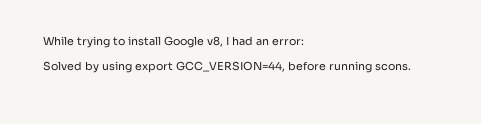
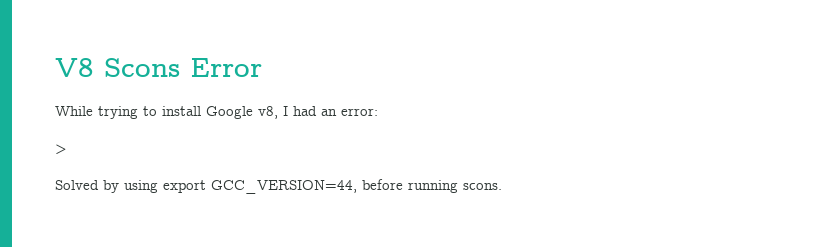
+ V8 Scons Error
+ >

